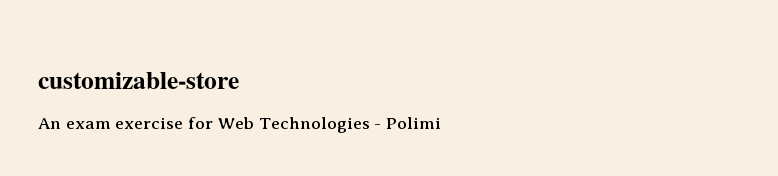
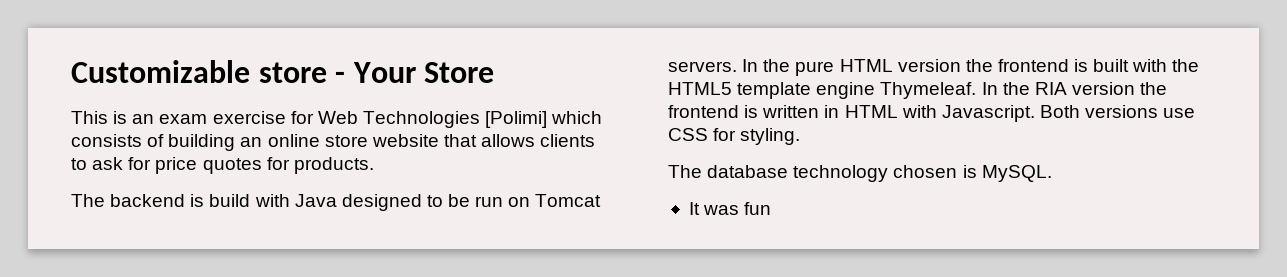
- customizable-store
- An exam exercise for Web Technologies - Polimi
+ Customizable store - Your Store
+ This is an exam exercise for Web Technologies [Polimi] which consists of building an online store website that allows clients to ask for price quotes for products.
+ The backend is build with Java designed to be run on Tomcat servers. In the pure HTML version the frontend is built with the HTML5 template engine Thymeleaf. In the RIA version the frontend is written in HTML with Javascript. Both versions use CSS for styling.
+ The database technology chosen is MySQL.
+ It was fun

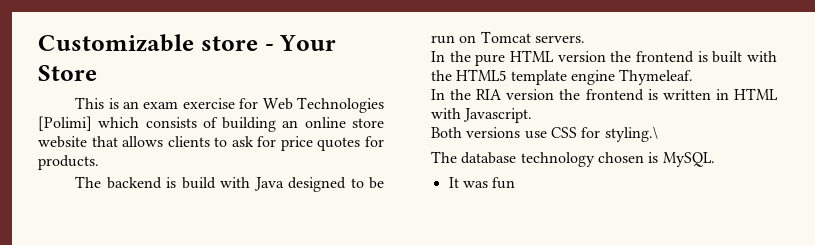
- The backend is build with Java designed to be run on Tomcat servers. In the pure HTML version the frontend is built with the HTML5 template engine Thymeleaf. In the RIA version the frontend is written in HTML with Javascript. Both versions use CSS for styling.
+ The backend is build with Java designed to be run on Tomcat servers.
+ In the pure HTML version the frontend is built with the HTML5 template engine Thymeleaf.
+ In the RIA version the frontend is written in HTML with Javascript.
+ Both versions use CSS for styling.\

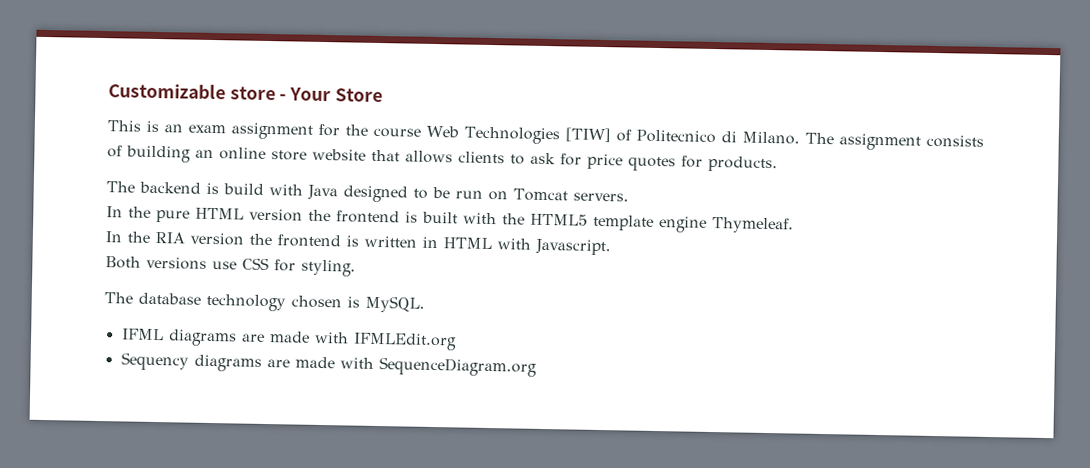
- This is an exam exercise for Web Technologies [Polimi] which consists of building an online store website that allows clients to ask for price quotes for products.
+ This is an exam assignment for the course Web Technologies [TIW] of Politecnico di Milano. The assignment consists of building an online store website that allows clients to ask for price quotes for products.
- Both versions use CSS for styling.\
+ Both versions use CSS for styling.
- It was fun
+ IFML diagrams are made with IFMLEdit.org
+ Sequency diagrams are made with SequenceDiagram.org

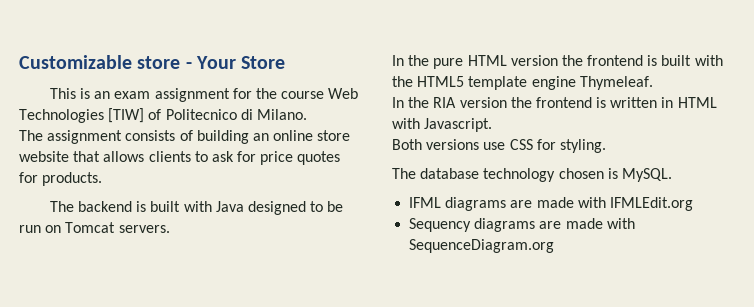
- This is an exam assignment for the course Web Technologies [TIW] of Politecnico di Milano. The assignment consists of building an online store website that allows clients to ask for price quotes for products.
+ This is an exam assignment for the course Web Technologies [TIW] of Politecnico di Milano.
+ The assignment consists of building an online store website that allows clients to ask for price quotes for products.
- The backend is build with Java designed to be run on Tomcat servers.
+ The backend is built with Java designed to be run on Tomcat servers.

